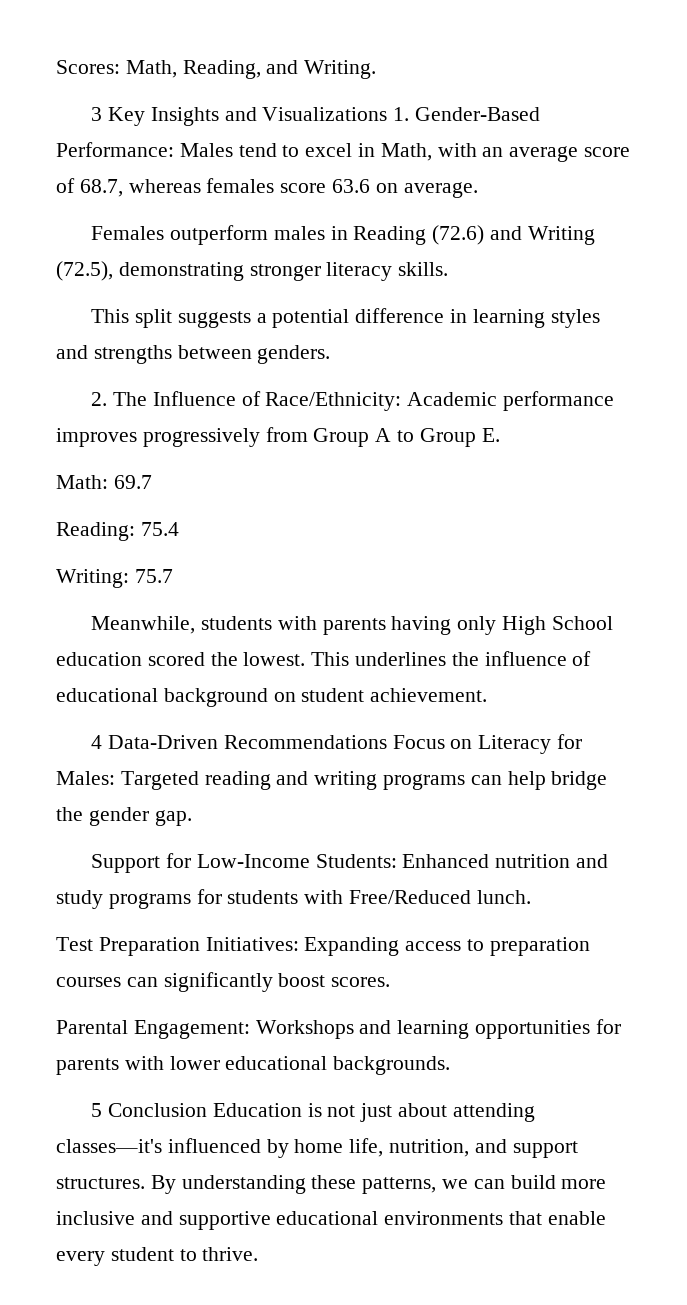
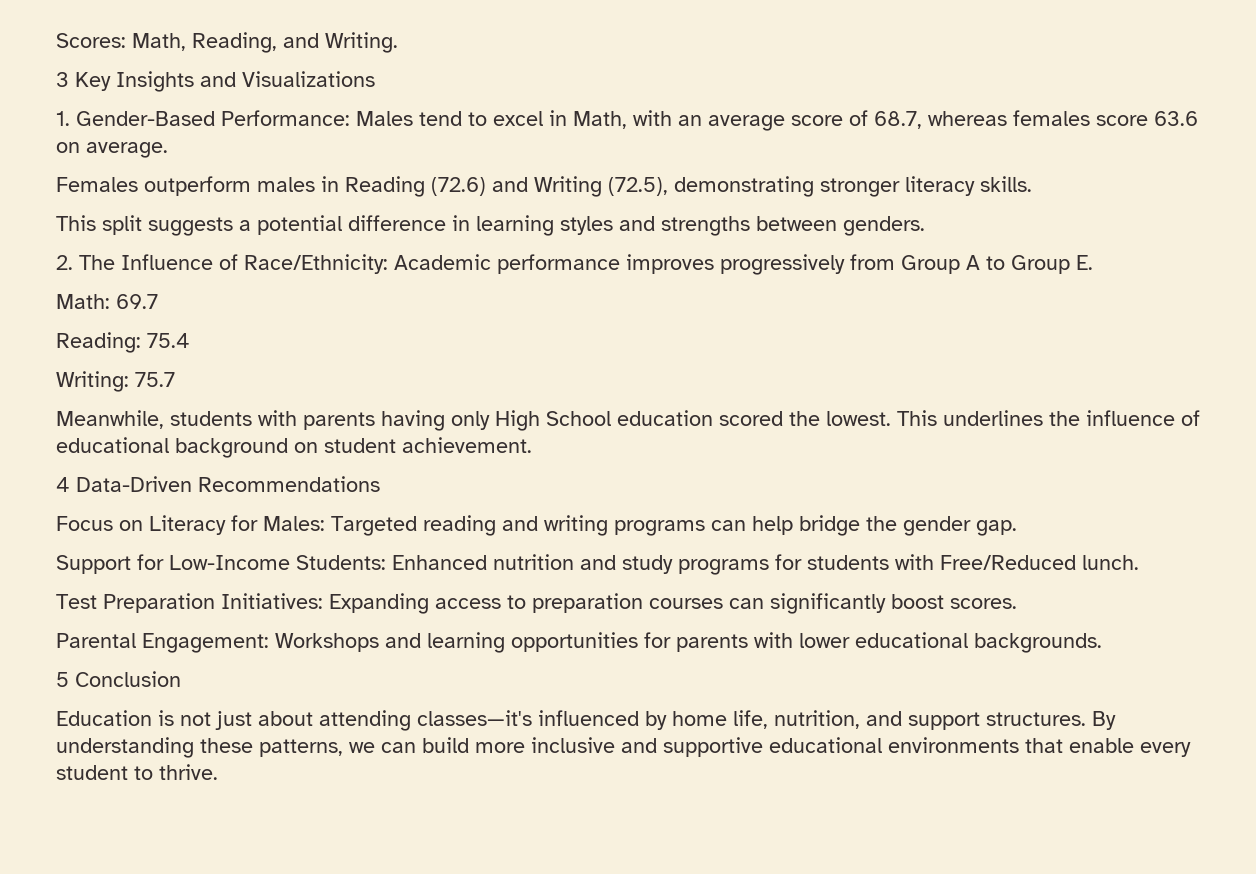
- 3 Key Insights and Visualizations 1. Gender-Based Performance: Males tend to excel in Math, with an average score of 68.7, whereas females score 63.6 on average.
+ 3 Key Insights and Visualizations
+ 1. Gender-Based Performance: Males tend to excel in Math, with an average score of 68.7, whereas females score 63.6 on average.
- 4 Data-Driven Recommendations Focus on Literacy for Males: Targeted reading and writing programs can help bridge the gender gap.
+ 4 Data-Driven Recommendations
+ Focus on Literacy for Males: Targeted reading and writing programs can help bridge the gender gap.
- 5 Conclusion Education is not just about attending classes—it's influenced by home life, nutrition, and support structures.
+ 5 Conclusion
+ Education is not just about attending classes—it's influenced by home life, nutrition, and support structures.

